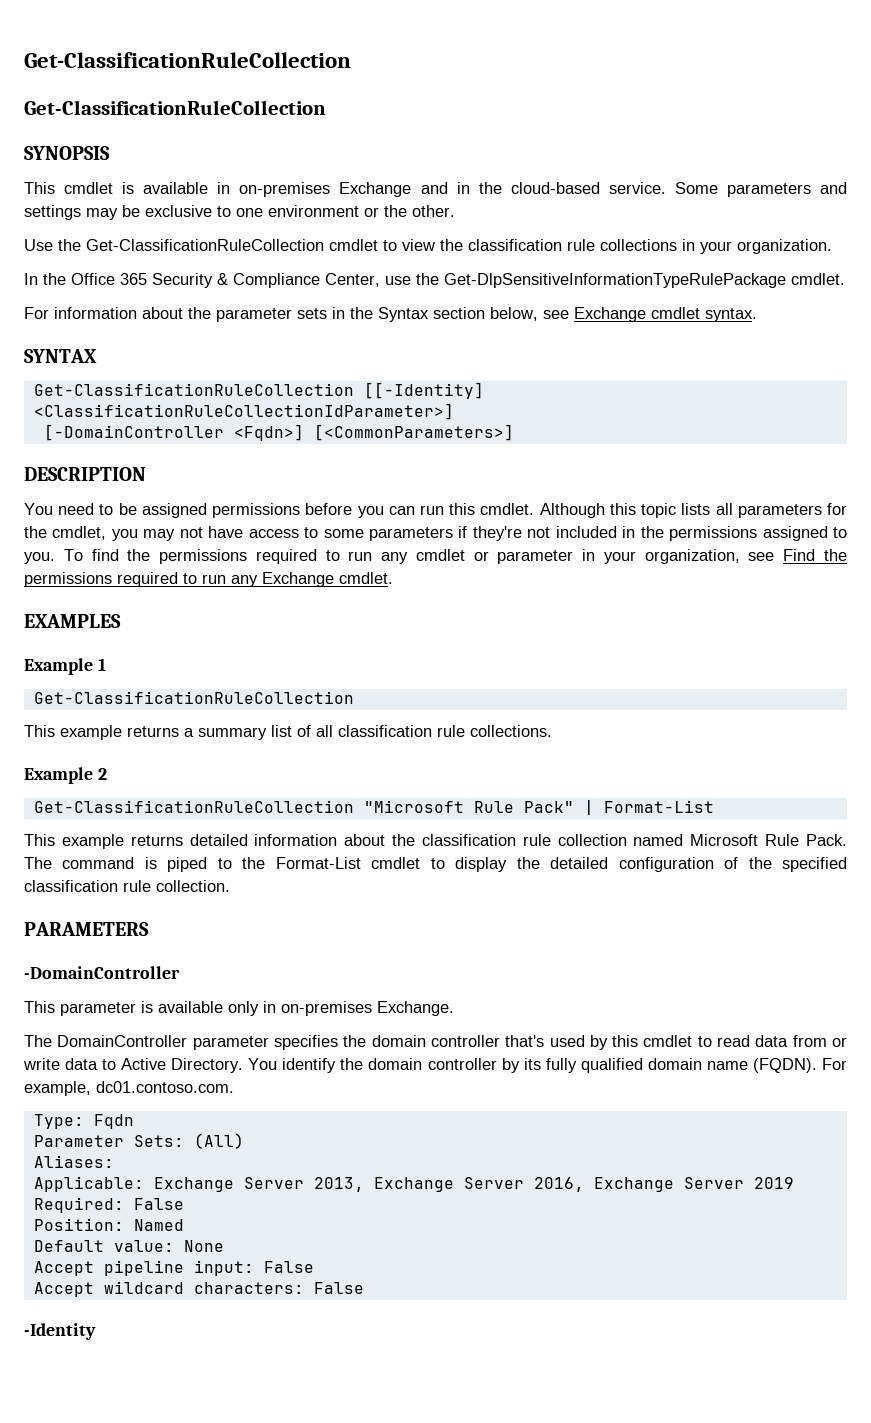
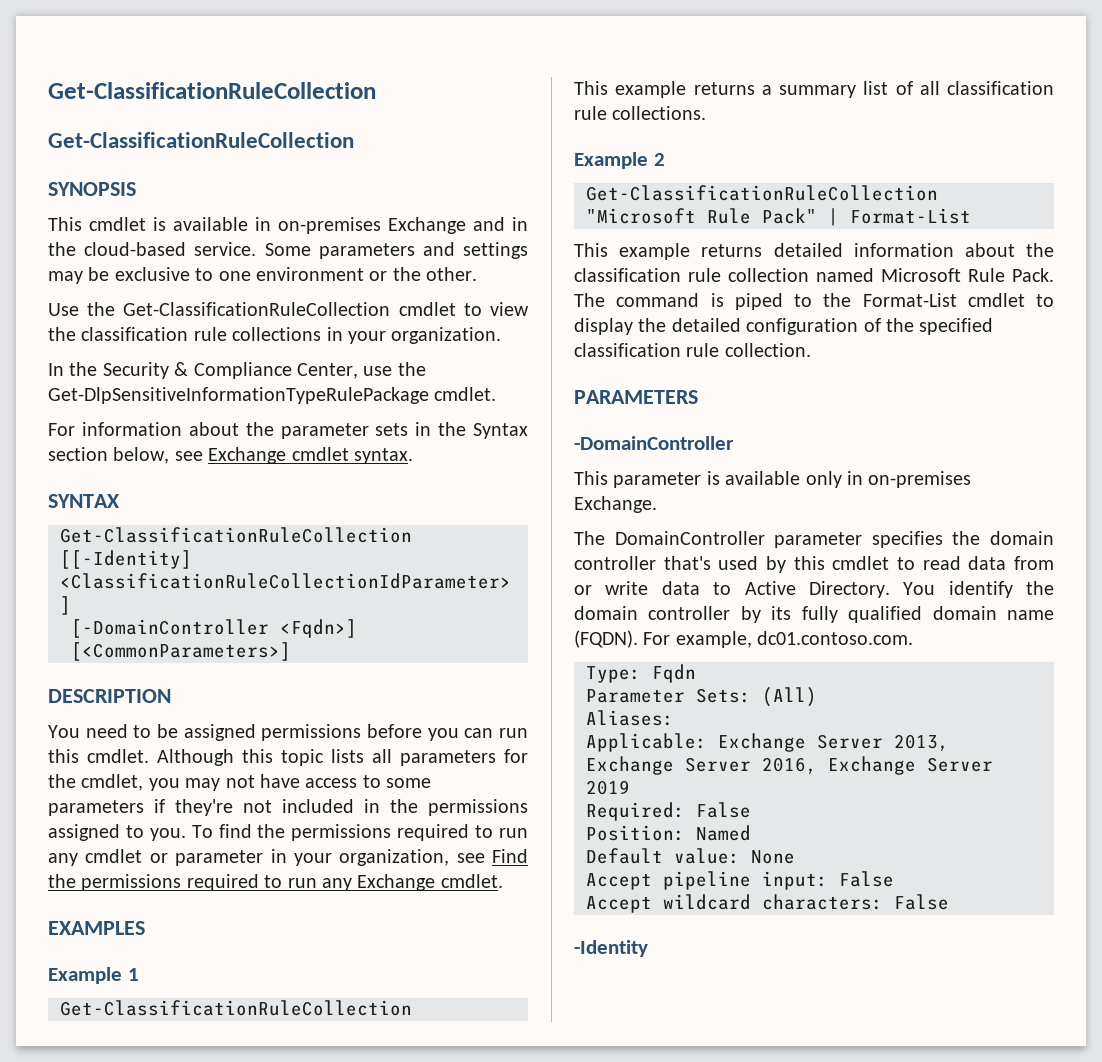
- In the Office 365 Security & Compliance Center, use the Get-DlpSensitiveInformationTypeRulePackage cmdlet.
+ In the Security & Compliance Center, use the Get-DlpSensitiveInformationTypeRulePackage cmdlet.

